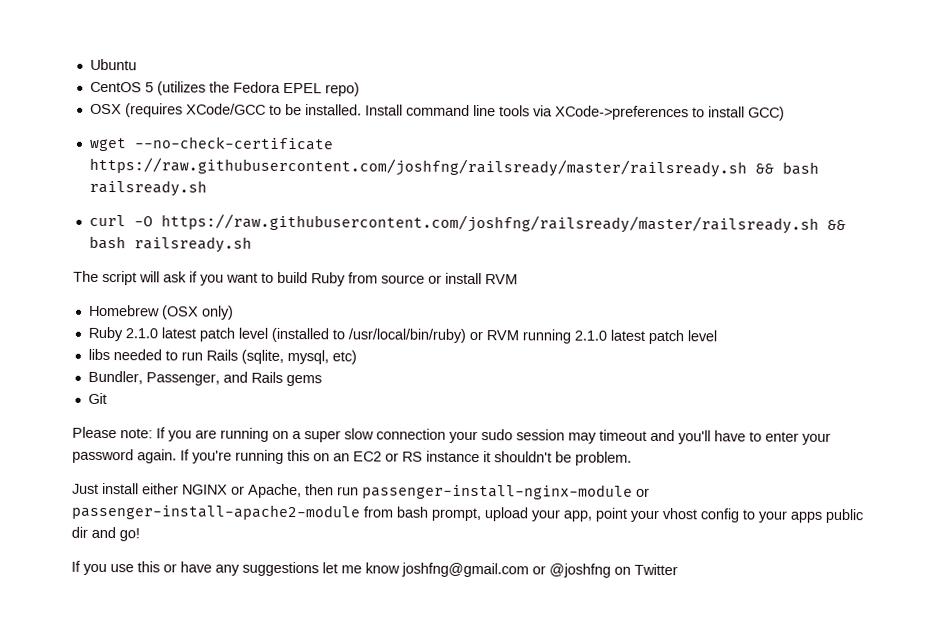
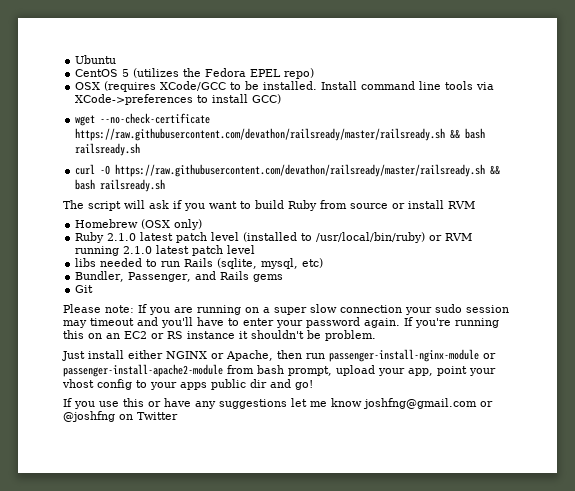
- wget --no-check-certificate https://raw.githubusercontent.com/joshfng/railsready/master/railsready.sh && bash railsready.sh
+ wget --no-check-certificate https://raw.githubusercontent.com/devathon/railsready/master/railsready.sh && bash railsready.sh
- curl -O https://raw.githubusercontent.com/joshfng/railsready/master/railsready.sh && bash railsready.sh
+ curl -O https://raw.githubusercontent.com/devathon/railsready/master/railsready.sh && bash railsready.sh

